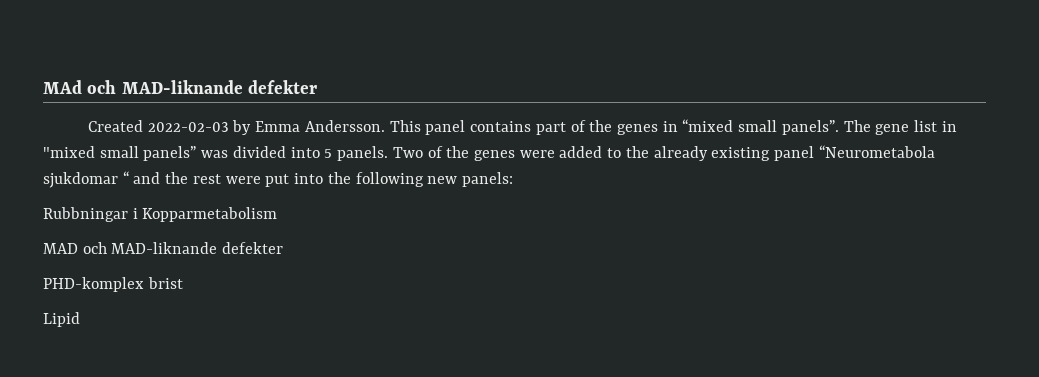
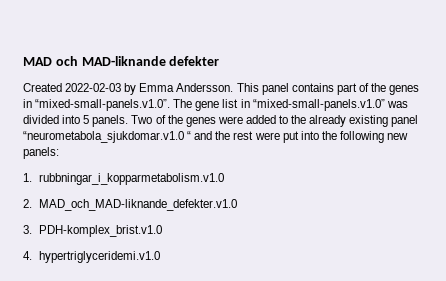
- MAd och MAD-liknande defekter
+ MAD och MAD-liknande defekter
- This panel contains part of the genes in “mixed small panels”. The gene list in "mixed small panels” was divided into 5 panels.
+ This panel contains part of the genes in “mixed-small-panels.v1.0”. The gene list in “mixed-small-panels.v1.0” was divided into 5 panels.
- Two of the genes were added to the already existing panel “Neurometabola sjukdomar “ and the rest were put into the following new panels:
+ Two of the genes were added to the already existing panel “neurometabola_sjukdomar.v1.0 “ and the rest were put into the following new panels:
- Rubbningar i Kopparmetabolism
- MAD och MAD-liknande defekter
- PHD-komplex brist
- Lipid
+ 1. rubbningar_i_kopparmetabolism.v1.0
+ 2. MAD_och_MAD-liknande_defekter.v1.0
+ 3. PDH-komplex_brist.v1.0
+ 4. hypertriglyceridemi.v1.0

